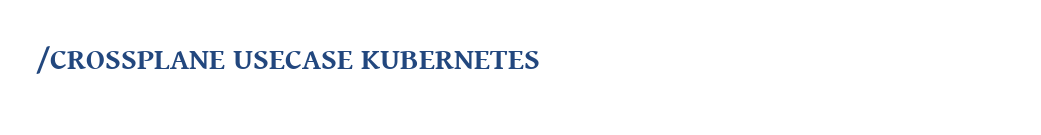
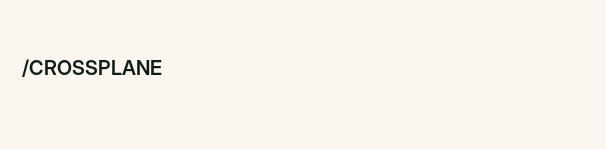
- /CROSSPLANE USECASE KUBERNETES
+ /CROSSPLANE

